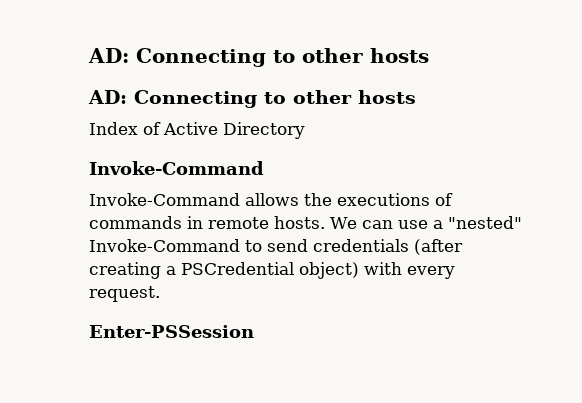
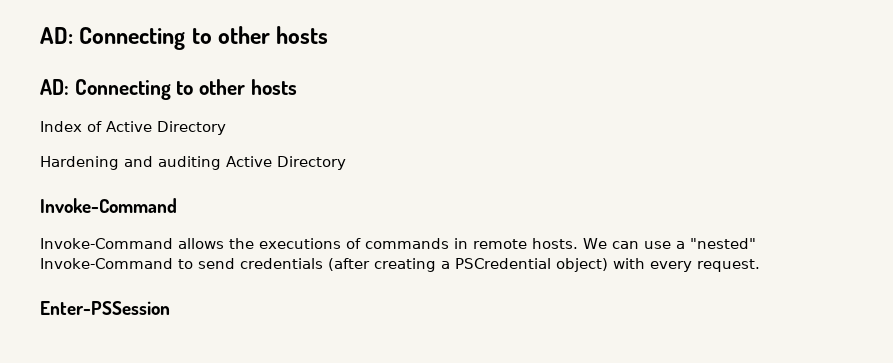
+ Hardening and auditing Active Directory

